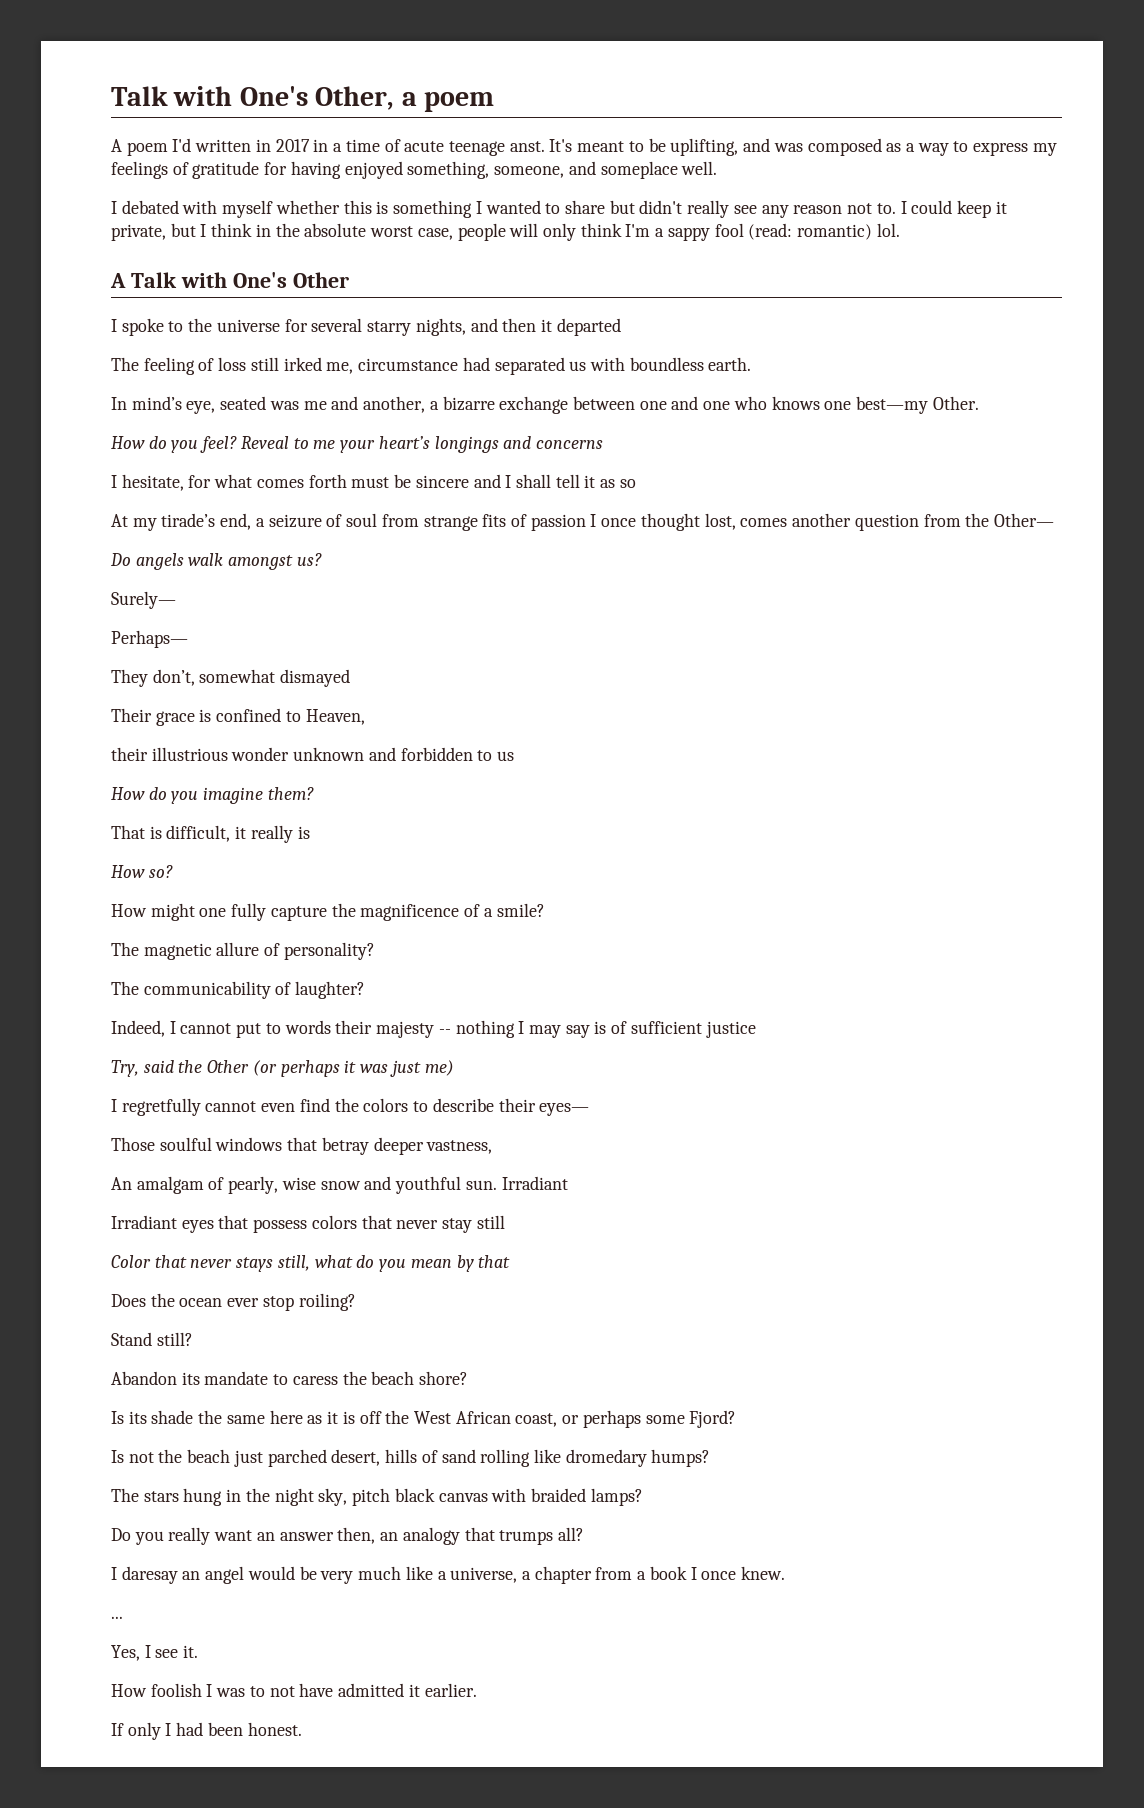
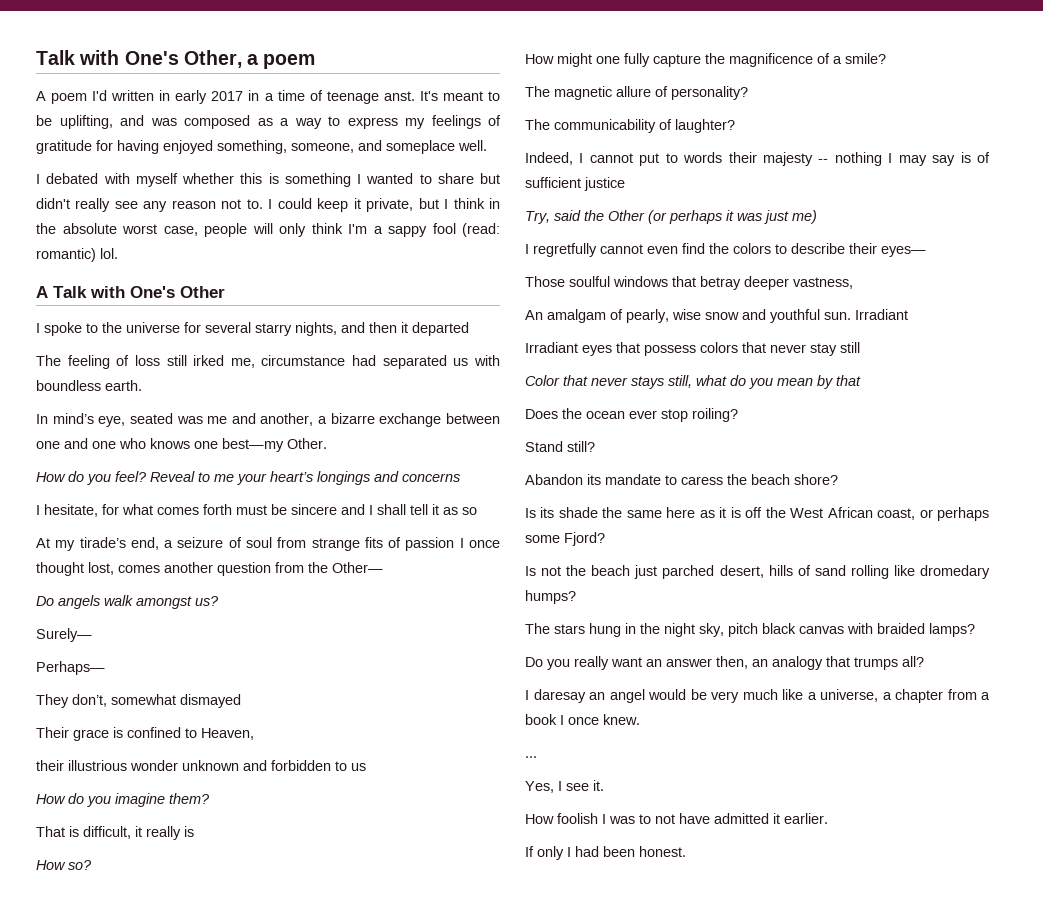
- A poem I'd written in 2017 in a time of acute teenage anst.
+ A poem I'd written in early 2017 in a time of teenage anst.

